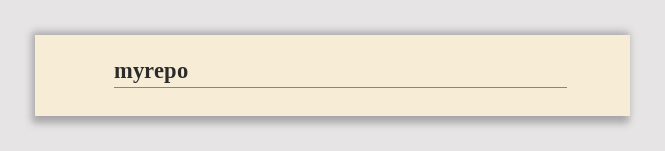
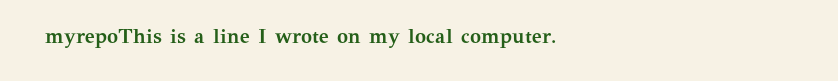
- myrepo
+ myrepoThis is a line I wrote on my local computer.

